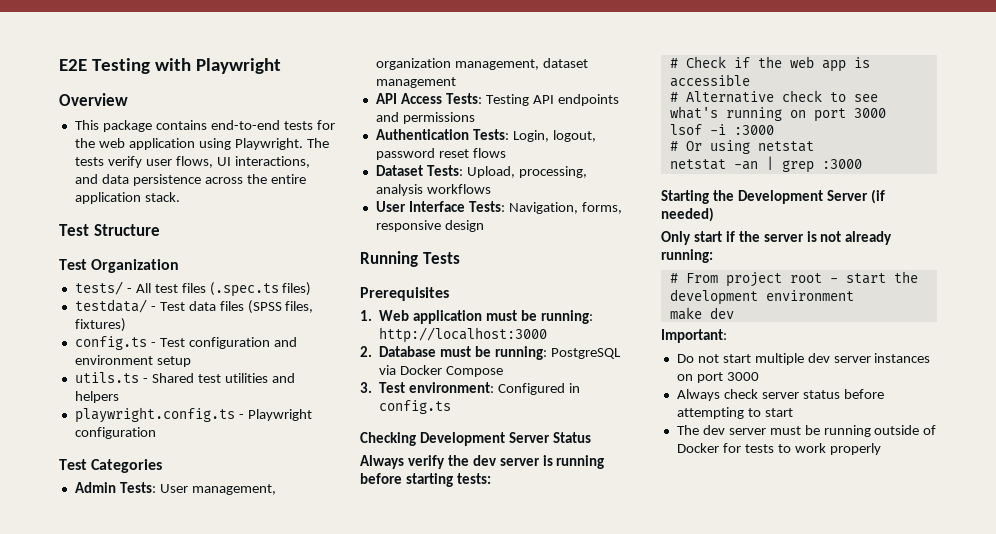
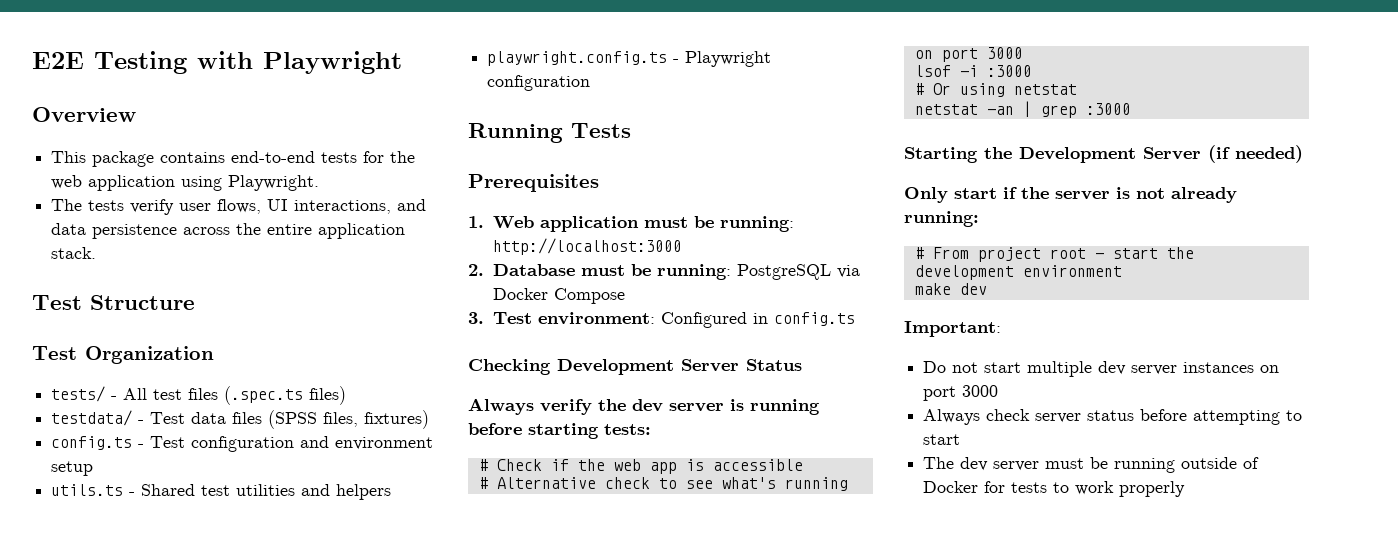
- This package contains end-to-end tests for the web application using Playwright. The tests verify user flows, UI interactions, and data persistence across the entire application stack.
+ This package contains end-to-end tests for the web application using Playwright.
+ The tests verify user flows, UI interactions, and data persistence across the entire application stack.
- Test Categories
- Admin Tests: User management, organization management, dataset management
- API Access Tests: Testing API endpoints and permissions
- Authentication Tests: Login, logout, password reset flows
- Dataset Tests: Upload, processing, analysis workflows
- User Interface Tests: Navigation, forms, responsive design

